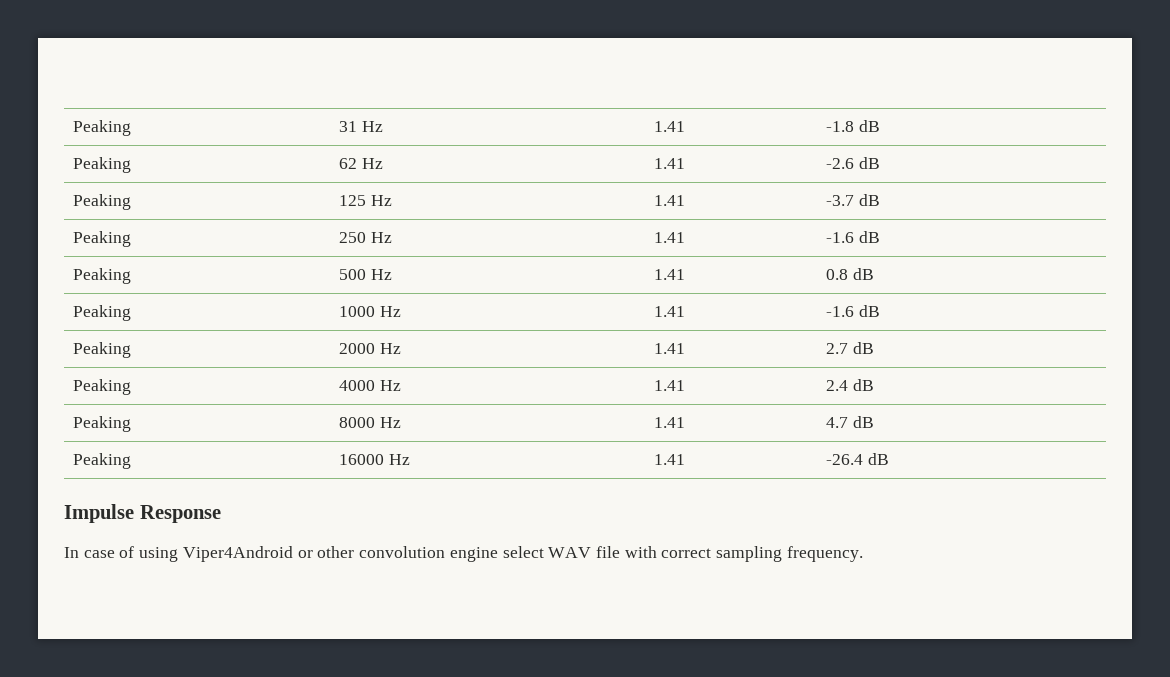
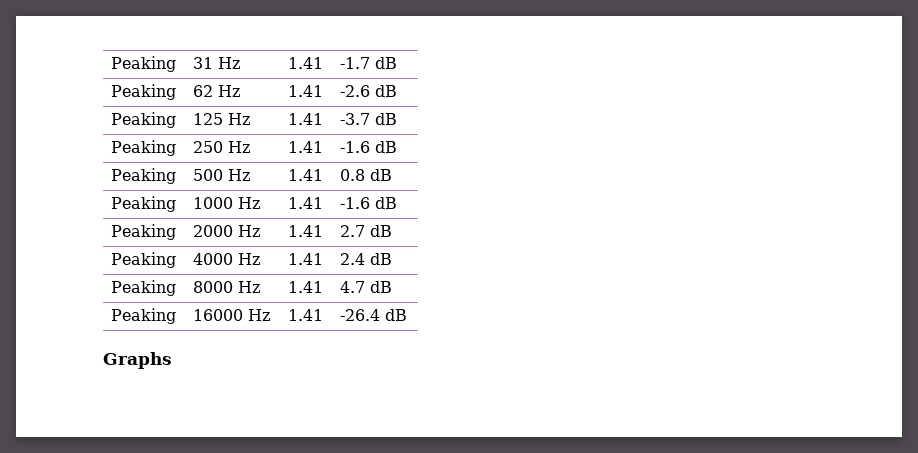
- Peaking | 31 Hz | 1.41 | -1.8 dB
+ Peaking | 31 Hz | 1.41 | -1.7 dB
- Impulse Response
- In case of using Viper4Android or other convolution engine select WAV file with correct sampling frequency.
+ Graphs

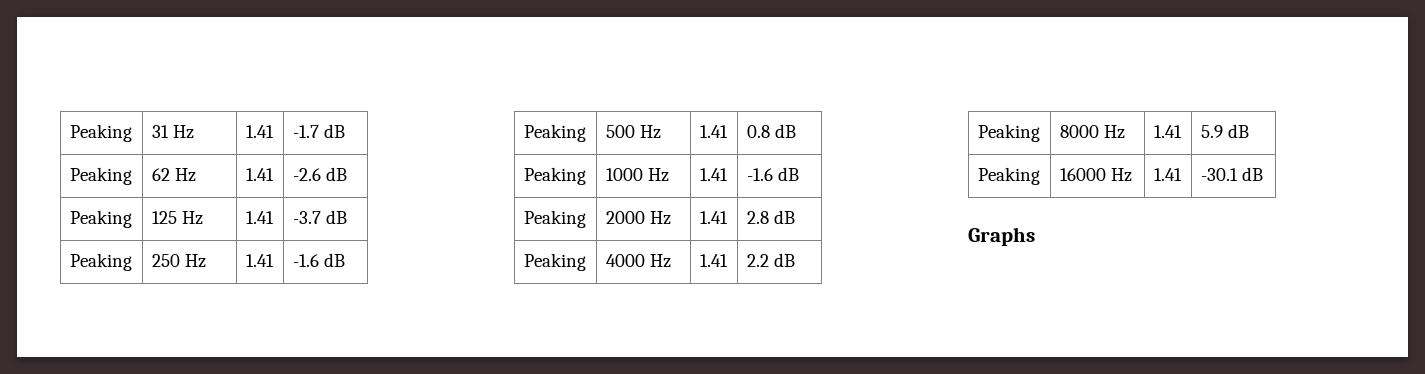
- Peaking | 2000 Hz | 1.41 | 2.7 dB
+ Peaking | 2000 Hz | 1.41 | 2.8 dB
- Peaking | 4000 Hz | 1.41 | 2.4 dB
+ Peaking | 4000 Hz | 1.41 | 2.2 dB
- Peaking | 8000 Hz | 1.41 | 4.7 dB
+ Peaking | 8000 Hz | 1.41 | 5.9 dB
- Peaking | 16000 Hz | 1.41 | -26.4 dB
+ Peaking | 16000 Hz | 1.41 | -30.1 dB

